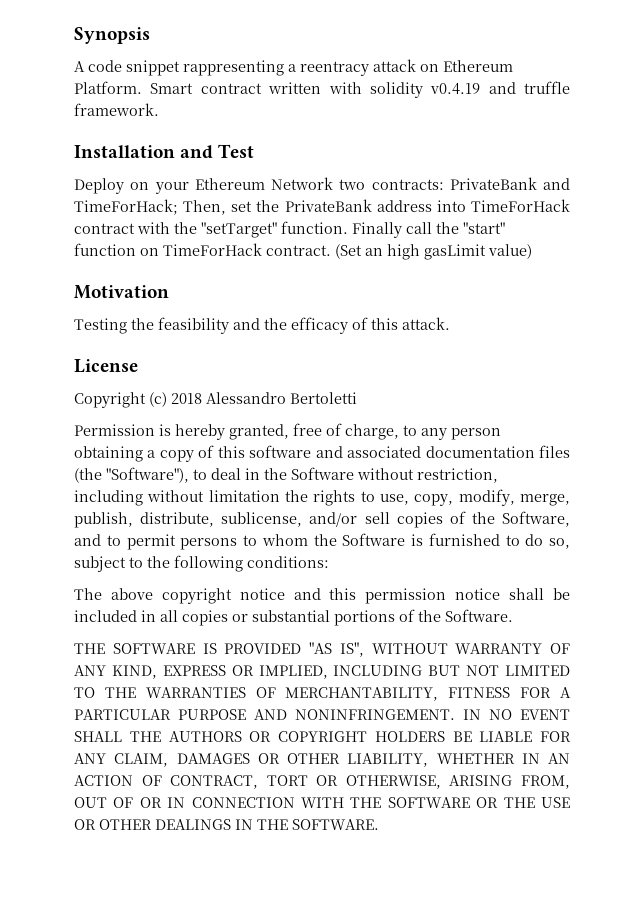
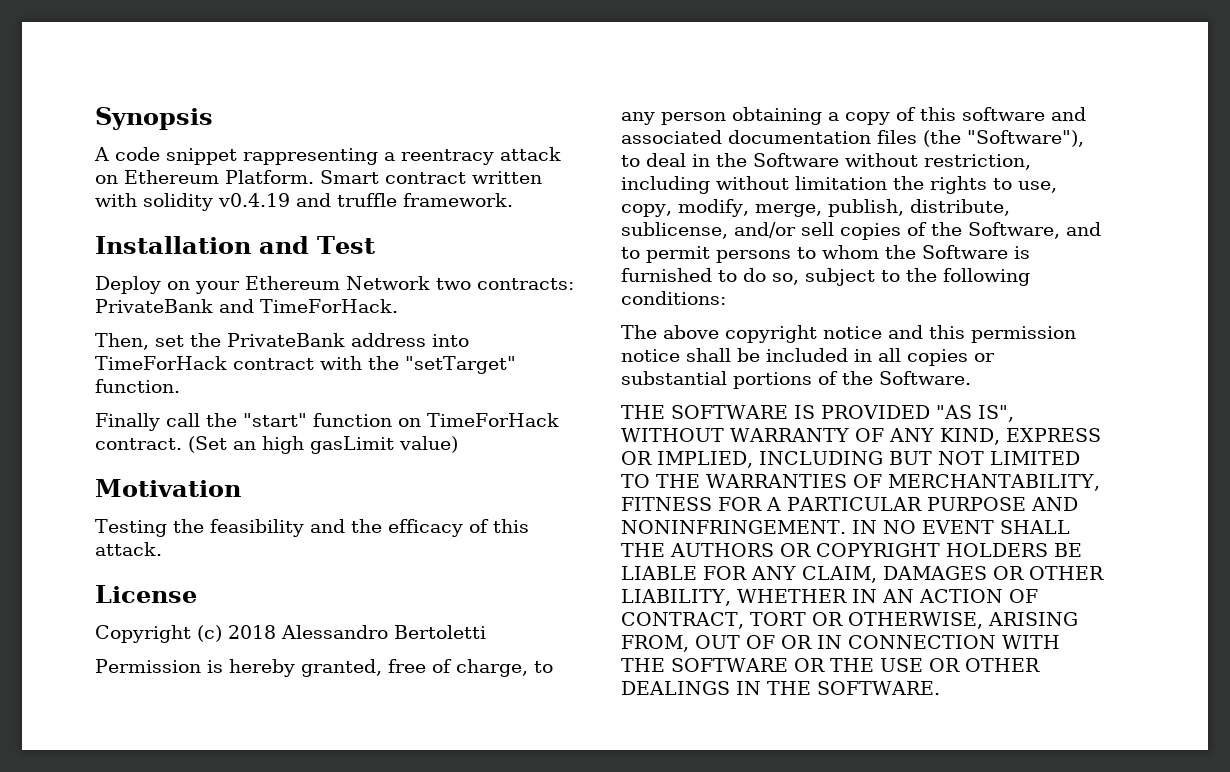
- Deploy on your Ethereum Network two contracts: PrivateBank and TimeForHack; Then, set the PrivateBank address into TimeForHack contract with the "setTarget" function. Finally call the "start" function on TimeForHack contract.
+ Deploy on your Ethereum Network two contracts: PrivateBank and TimeForHack.
+ Then, set the PrivateBank address into TimeForHack contract with the "setTarget" function.
+ Finally call the "start" function on TimeForHack contract.

